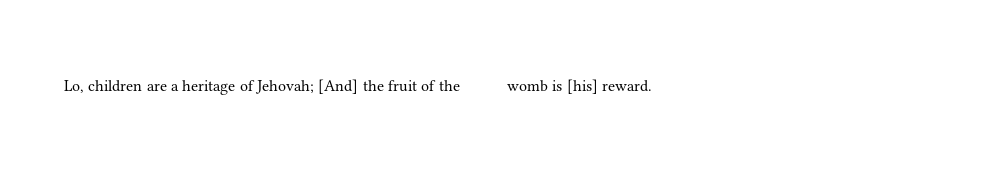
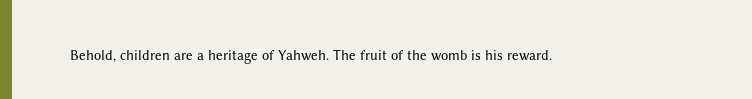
- Lo, children are a heritage of Jehovah; [And] the fruit of the womb is [his] reward.
+ Behold, children are a heritage of Yahweh. The fruit of the womb is his reward.

